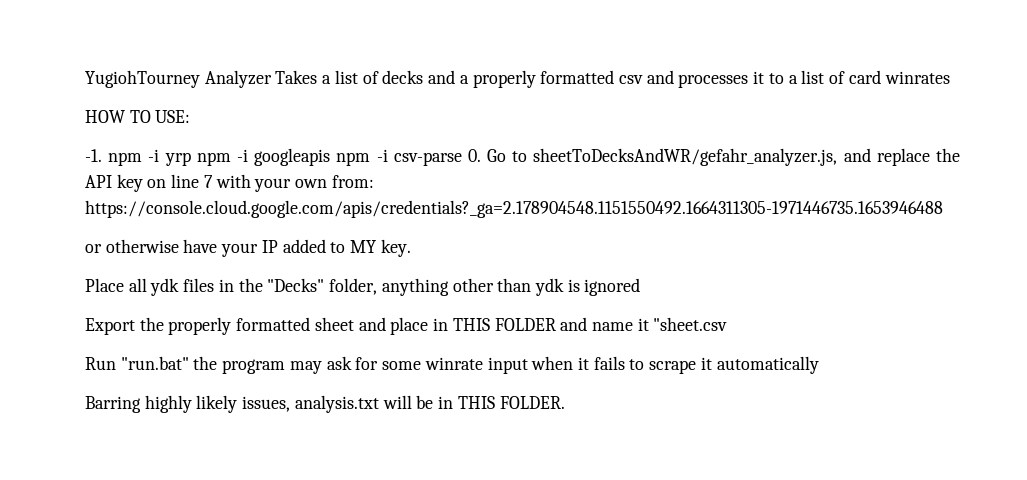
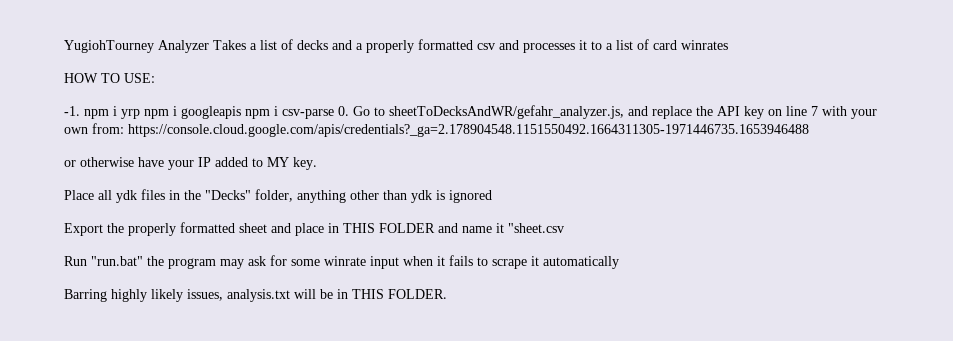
- -1. npm -i yrp npm -i googleapis npm -i csv-parse 0. Go to sheetToDecksAndWR/gefahr_analyzer.js, and replace the API key on line 7 with your own from: https://console.cloud.google.com/apis/credentials?_ga=2.178904548.1151550492.1664311305-1971446735.1653946488
+ -1. npm i yrp npm i googleapis npm i csv-parse 0. Go to sheetToDecksAndWR/gefahr_analyzer.js, and replace the API key on line 7 with your own from: https://console.cloud.google.com/apis/credentials?_ga=2.178904548.1151550492.1664311305-1971446735.1653946488

